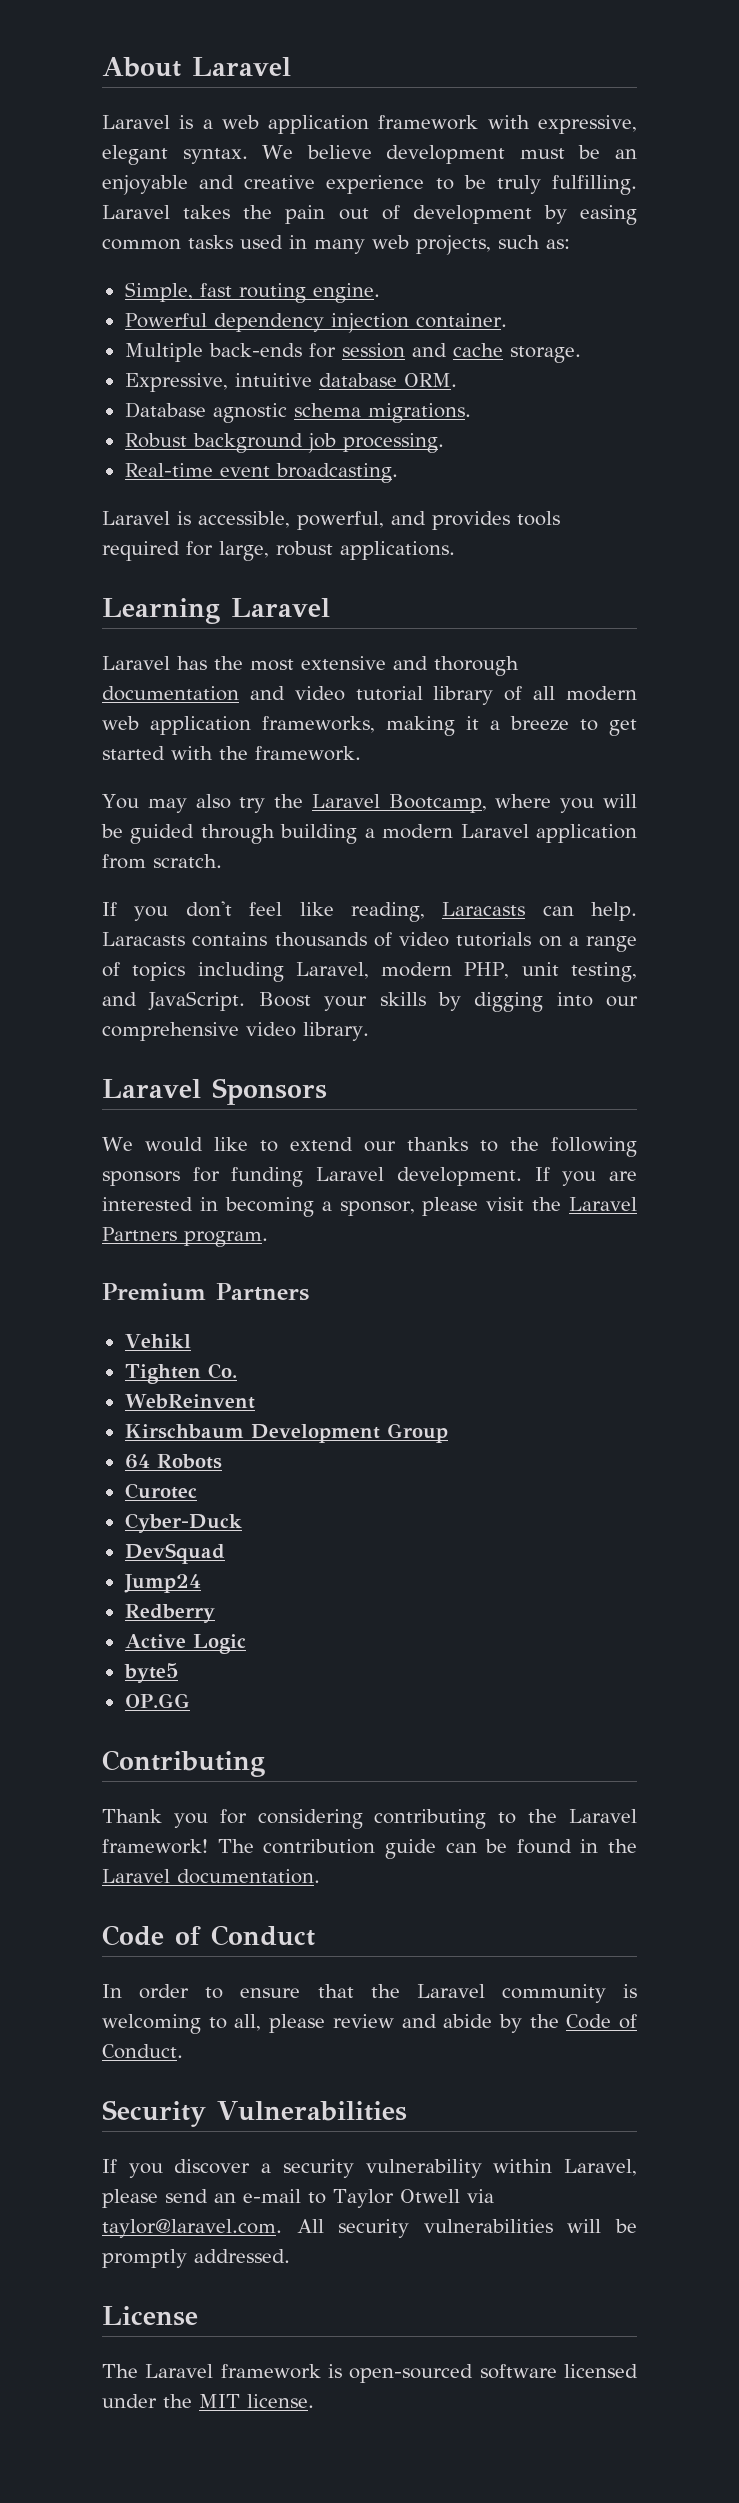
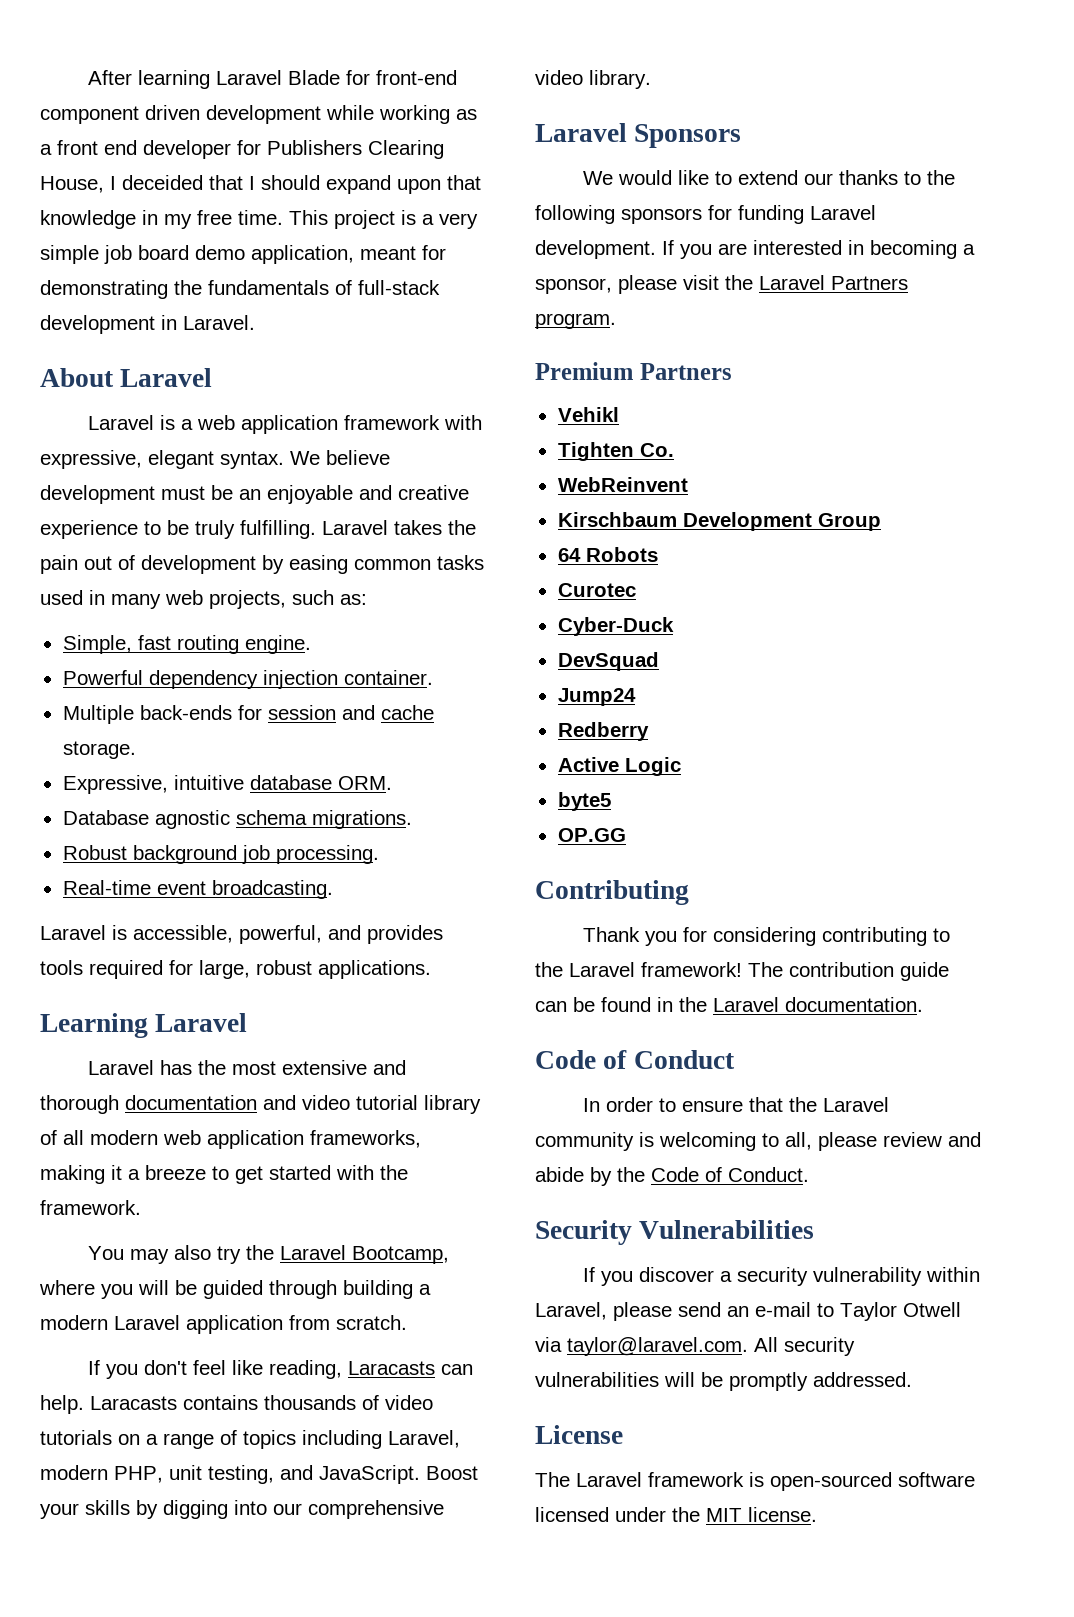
+ After learning Laravel Blade for front-end component driven development while working as a front end developer for Publishers Clearing House, I deceided that I should expand upon that knowledge in my free time. This project is a very simple job board demo application, meant for demonstrating the fundamentals of full-stack development in Laravel.

